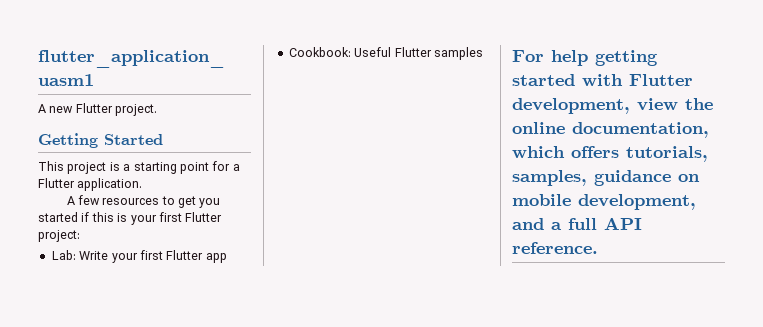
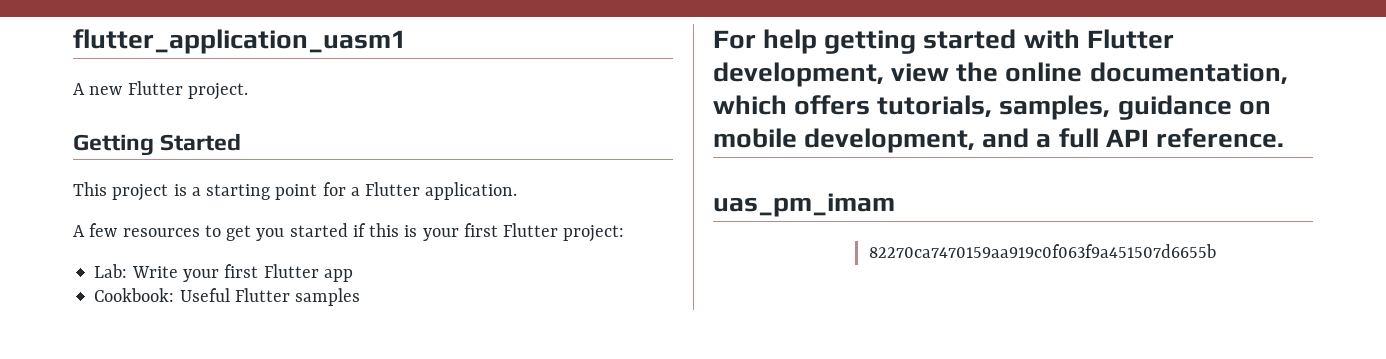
+ uas_pm_imam
+ 82270ca7470159aa919c0f063f9a451507d6655b

